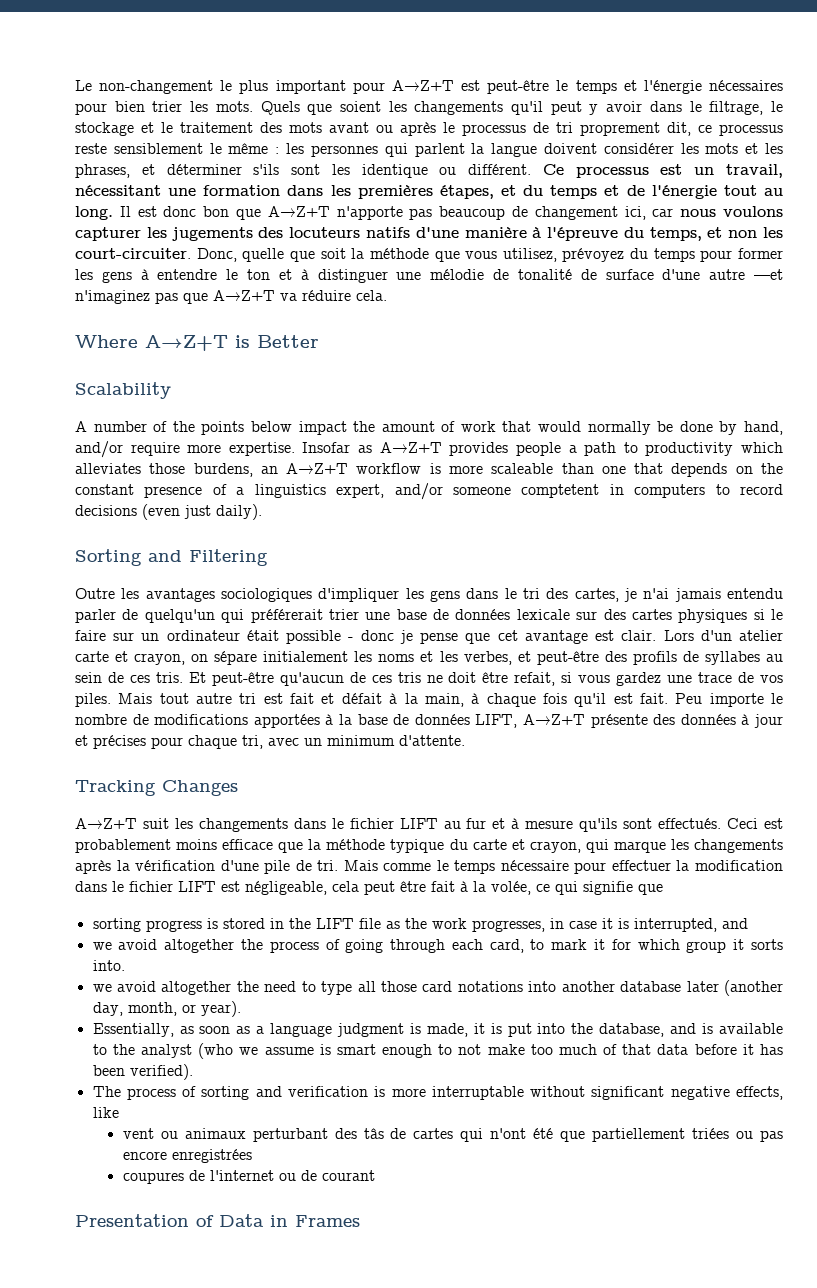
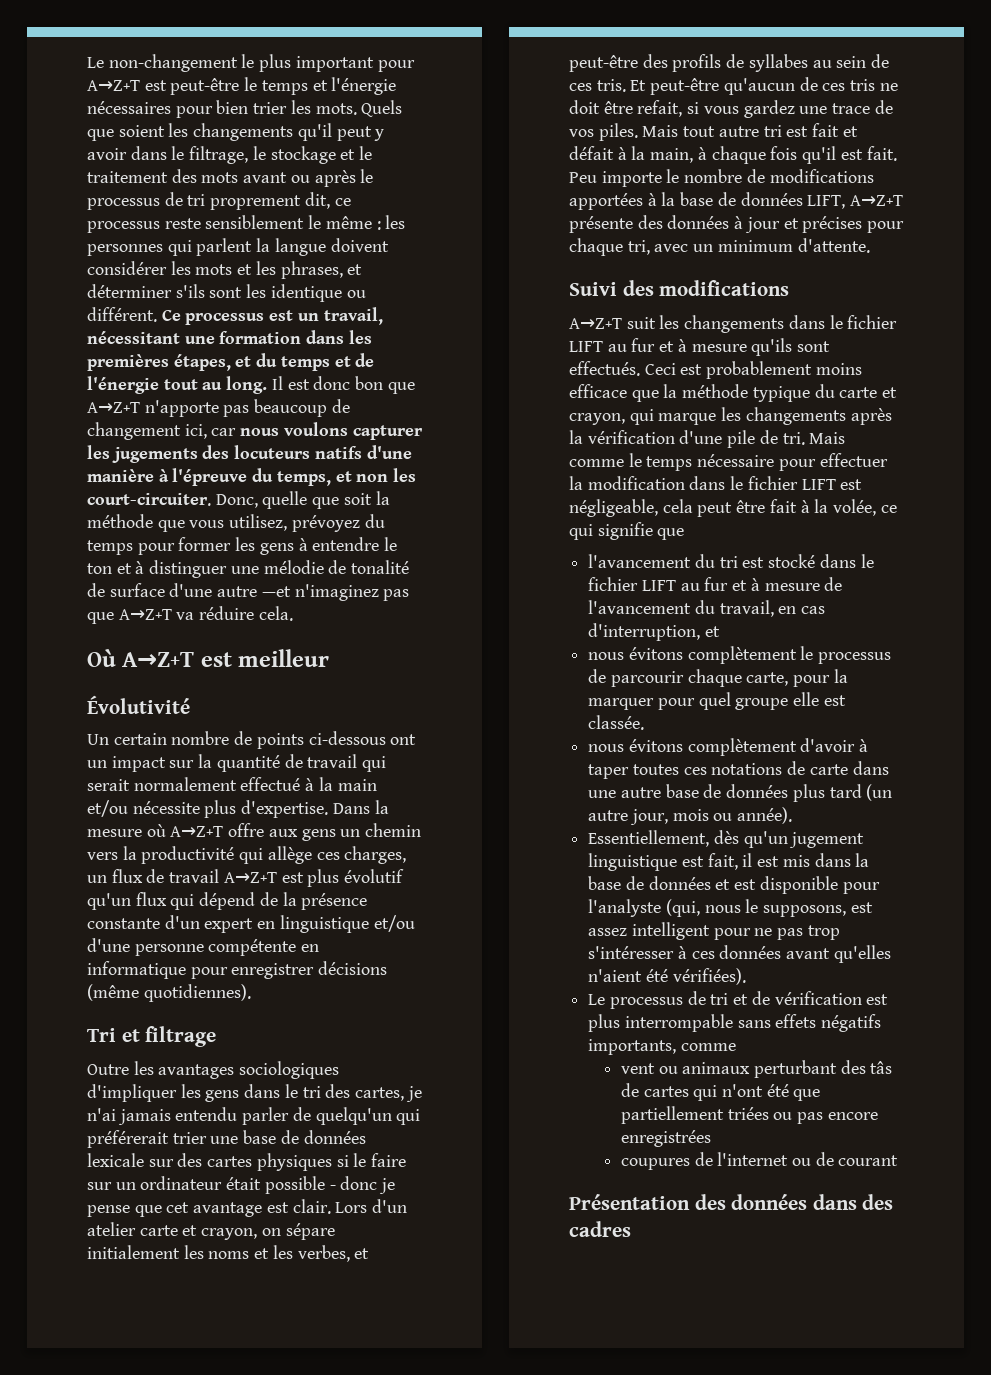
- Where A→Z+T is Better
- Scalability
- A number of the points below impact the amount of work that would normally be done by hand, and/or require more expertise. Insofar as A→Z+T provides people a path to productivity which alleviates those burdens, an A→Z+T workflow is more scaleable than one that depends on the constant presence of a linguistics expert, and/or someone comptetent in computers to record decisions (even just daily).
- Sorting and Filtering
+ Où A→Z+T est meilleur
+ Évolutivité
+ Un certain nombre de points ci-dessous ont un impact sur la quantité de travail qui serait normalement effectué à la main et/ou nécessite plus d'expertise. Dans la mesure où A→Z+T offre aux gens un chemin vers la productivité qui allège ces charges, un flux de travail A→Z+T est plus évolutif qu'un flux qui dépend de la présence constante d'un expert en linguistique et/ou d'une personne compétente en informatique pour enregistrer décisions (même quotidiennes).
+ Tri et filtrage
- Tracking Changes
+ Suivi des modifications
- sorting progress is stored in the LIFT file as the work progresses, in case it is interrupted, and
- we avoid altogether the process of going through each card, to mark it for which group it sorts into.
- we avoid altogether the need to type all those card notations into another database later (another day, month, or year).
- Essentially, as soon as a language judgment is made, it is put into the database, and is available to the analyst (who we assume is smart enough to not make too much of that data before it has been verified).
- The process of sorting and verification is more interruptable without significant negative effects, like
+ l'avancement du tri est stocké dans le fichier LIFT au fur et à mesure de l'avancement du travail, en cas d'interruption, et
+ nous évitons complètement le processus de parcourir chaque carte, pour la marquer pour quel groupe elle est classée.
+ nous évitons complètement d'avoir à taper toutes ces notations de carte dans une autre base de données plus tard (un autre jour, mois ou année).
+ Essentiellement, dès qu'un jugement linguistique est fait, il est mis dans la base de données et est disponible pour l'analyste (qui, nous le supposons, est assez intelligent pour ne pas trop s'intéresser à ces données avant qu'elles n'aient été vérifiées).
+ Le processus de tri et de vérification est plus interrompable sans effets négatifs importants, comme
- Presentation of Data in Frames
+ Présentation des données dans des cadres

